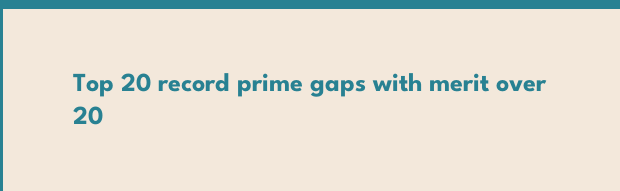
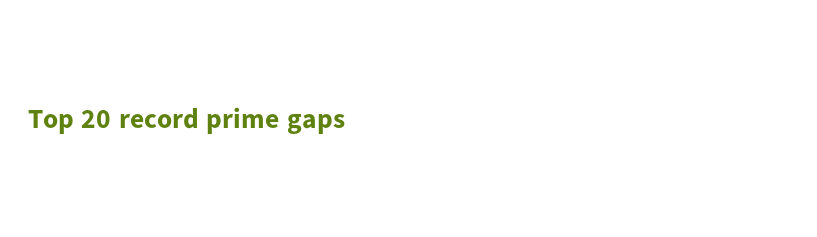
- Top 20 record prime gaps with merit over 20
+ Top 20 record prime gaps

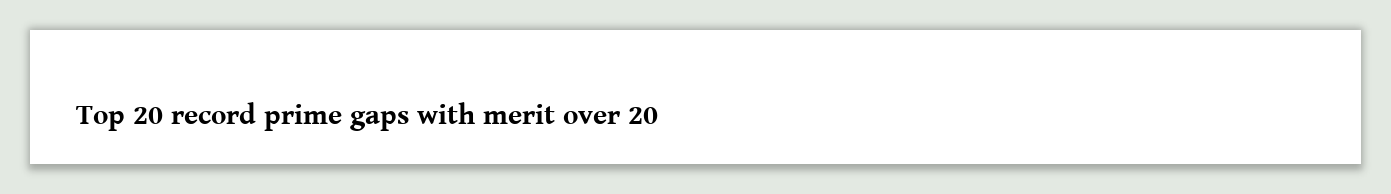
- Top 20 record prime gaps
+ Top 20 record prime gaps with merit over 20

